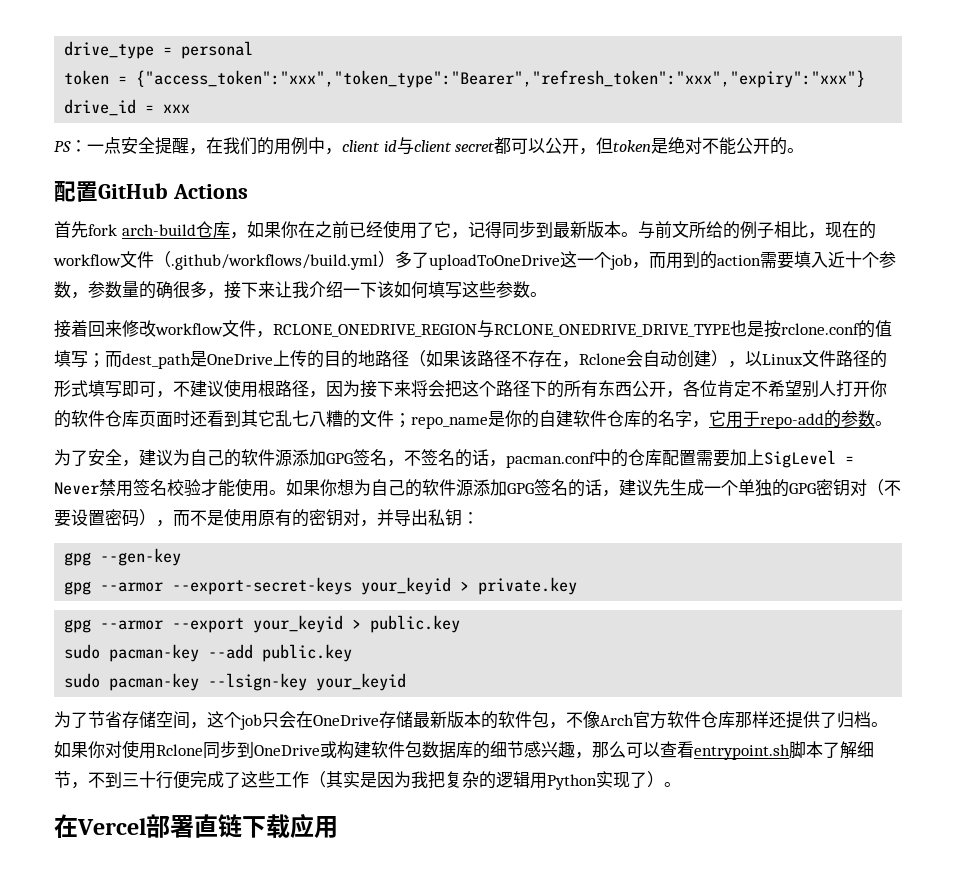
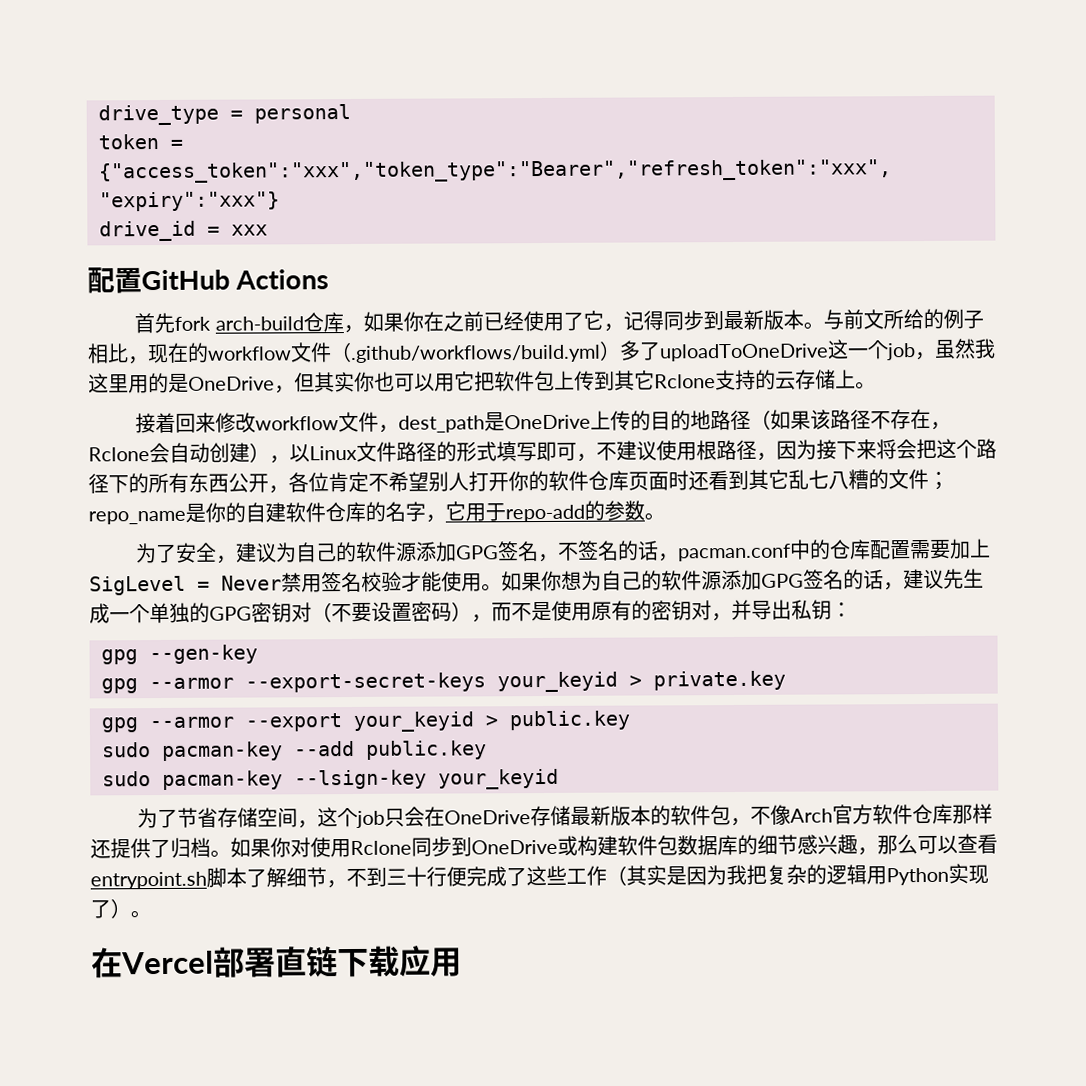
- PS：一点安全提醒，在我们的用例中，client id与client secret都可以公开，但token是绝对不能公开的。
- 与前文所给的例子相比，现在的workflow文件（.github/workflows/build.yml）多了uploadToOneDrive这一个job，而用到的action需要填入近十个参数，参数量的确很多，接下来让我介绍一下该如何填写这些参数。
+ 与前文所给的例子相比，现在的workflow文件（.github/workflows/build.yml）多了uploadToOneDrive这一个job，虽然我这里用的是OneDrive，但其实你也可以用它把软件包上传到其它Rclone支持的云存储上。
- 接着回来修改workflow文件，RCLONE_ONEDRIVE_REGION与RCLONE_ONEDRIVE_DRIVE_TYPE也是按rclone.conf的值填写；而dest_path是OneDrive上传的目的地路径（如果该路径不存在，Rclone会自动创建），以Linux文件路径的形式填写即可，不建议使用根路径，因为接下来将会把这个路径下的所有东西公开，各位肯定不希望别人打开你的软件仓库页面时还看到其它乱七八糟的文件；
+ 接着回来修改workflow文件，dest_path是OneDrive上传的目的地路径（如果该路径不存在，Rclone会自动创建），以Linux文件路径的形式填写即可，不建议使用根路径，因为接下来将会把这个路径下的所有东西公开，各位肯定不希望别人打开你的软件仓库页面时还看到其它乱七八糟的文件；

